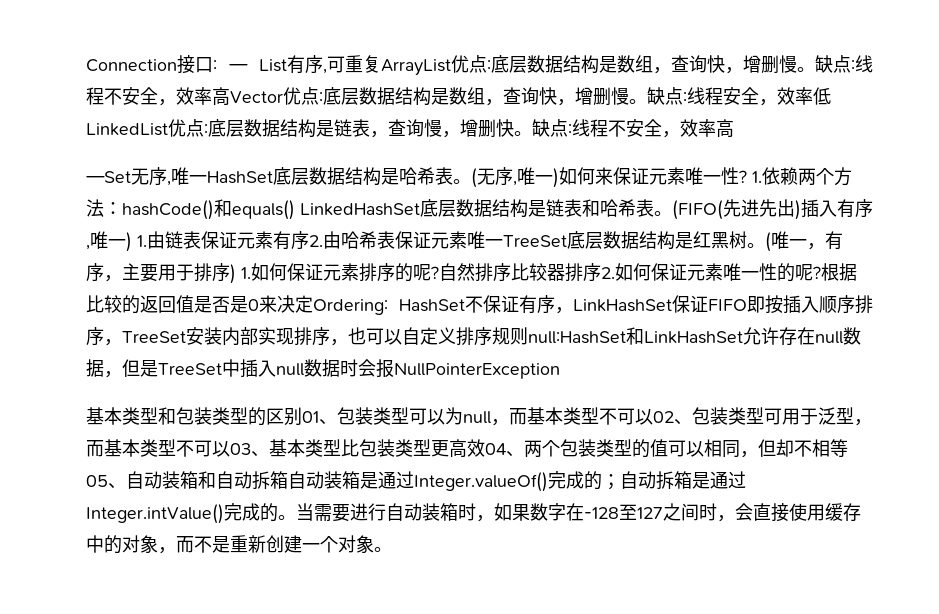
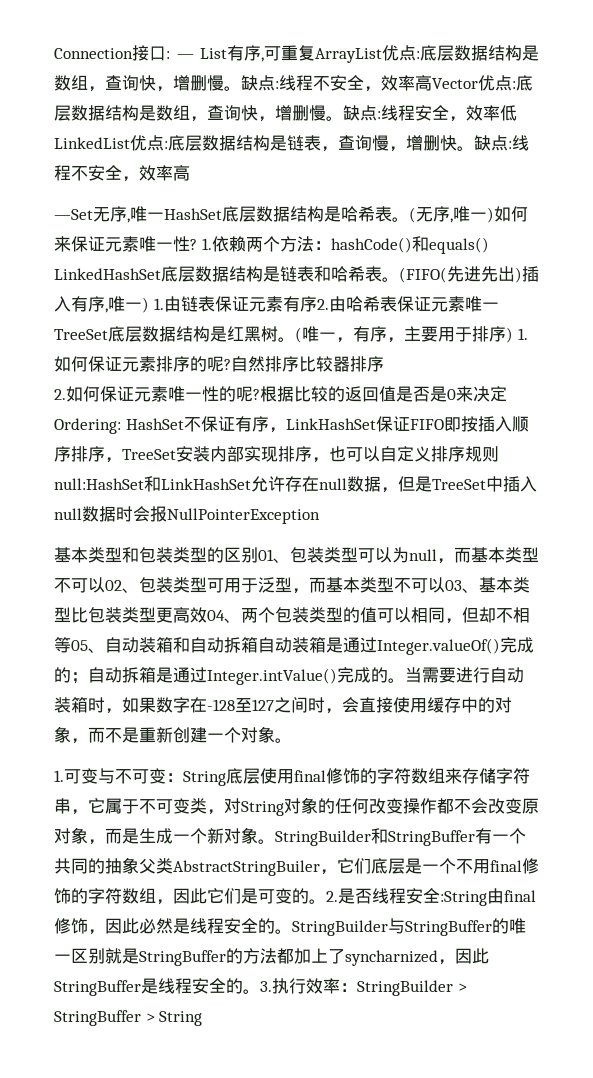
- 自然排序比较器排序2.如何保证元素唯一性的呢?
+ 自然排序比较器排序
+ 2.如何保证元素唯一性的呢?
+ 1.可变与不可变：String底层使用final修饰的字符数组来存储字符串，它属于不可变类，对String对象的任何改变操作都不会改变原对象，而是生成一个新对象。StringBuilder和StringBuffer有一个共同的抽象父类AbstractStringBuiler，它们底层是一个不用final修饰的字符数组，因此它们是可变的。2.是否线程安全:String由final修饰，因此必然是线程安全的。StringBuilder与StringBuffer的唯一区别就是StringBuffer的方法都加上了syncharnized，因此StringBuffer是线程安全的。3.执行效率：StringBuilder > StringBuffer > String

